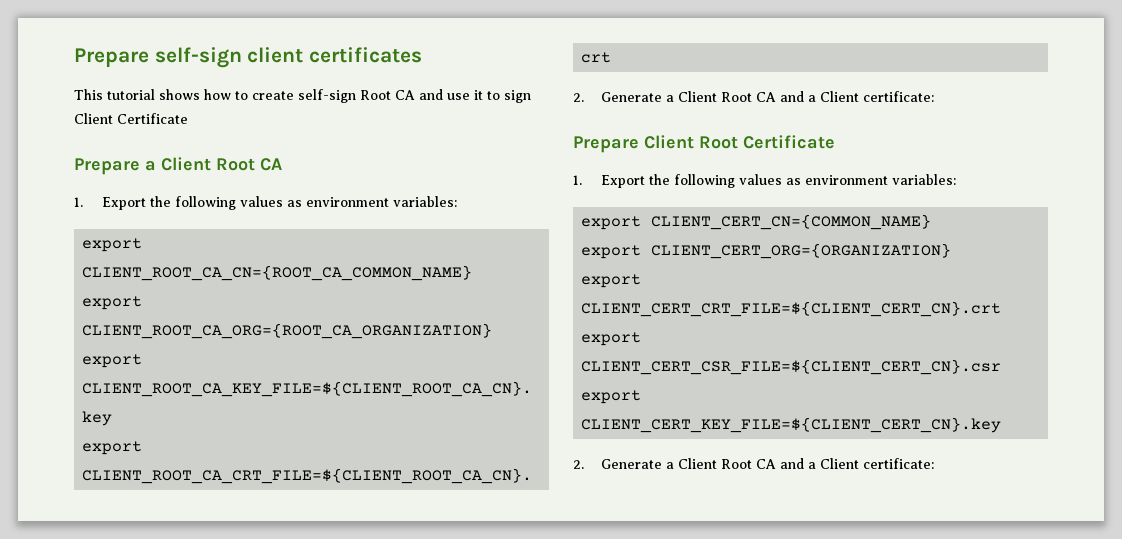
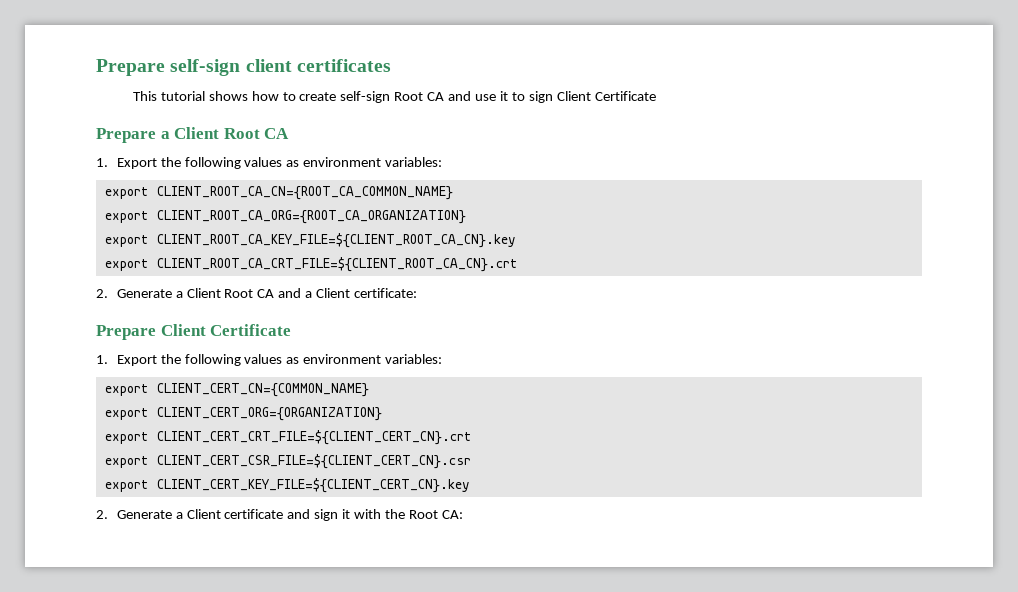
- Prepare Client Root Certificate
+ Prepare Client Certificate
  export CLIENT_CERT_KEY_FILE=${CLIENT_CERT_CN}.key
- 2. Generate a Client Root CA and a Client certificate:
+ 2. Generate a Client certificate and sign it with the Root CA:

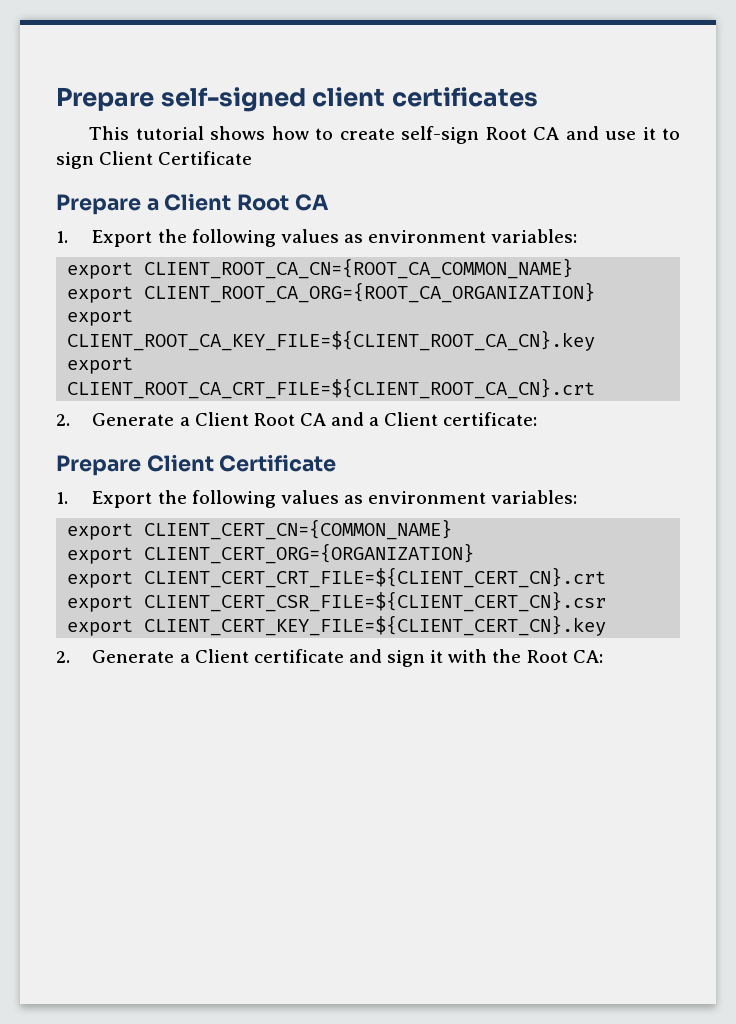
- Prepare self-sign client certificates
+ Prepare self-signed client certificates

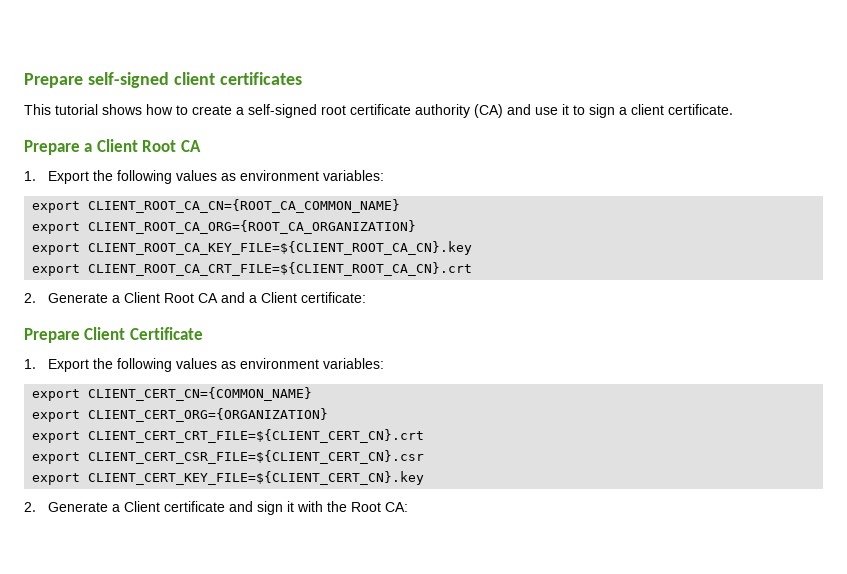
- This tutorial shows how to create self-sign Root CA and use it to sign Client Certificate
+ This tutorial shows how to create a self-signed root certificate authority (CA) and use it to sign a client certificate.

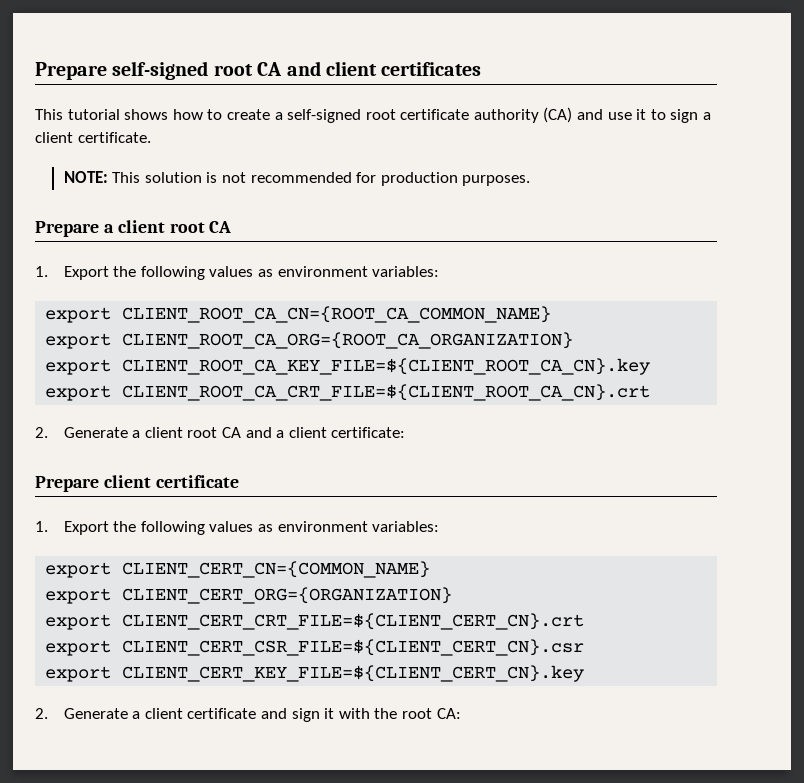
- Prepare self-signed client certificates
+ Prepare self-signed root CA and client certificates
+ NOTE: This solution is not recommended for production purposes.
- Prepare a Client Root CA
+ Prepare a client root CA
- 2. Generate a Client Root CA and a Client certificate:
+ 2. Generate a client root CA and a client certificate:
- Prepare Client Certificate
+ Prepare client certificate
- 2. Generate a Client certificate and sign it with the Root CA:
+ 2. Generate a client certificate and sign it with the root CA:

